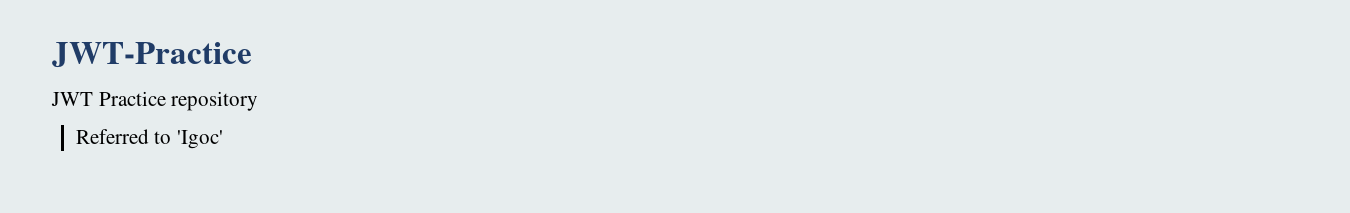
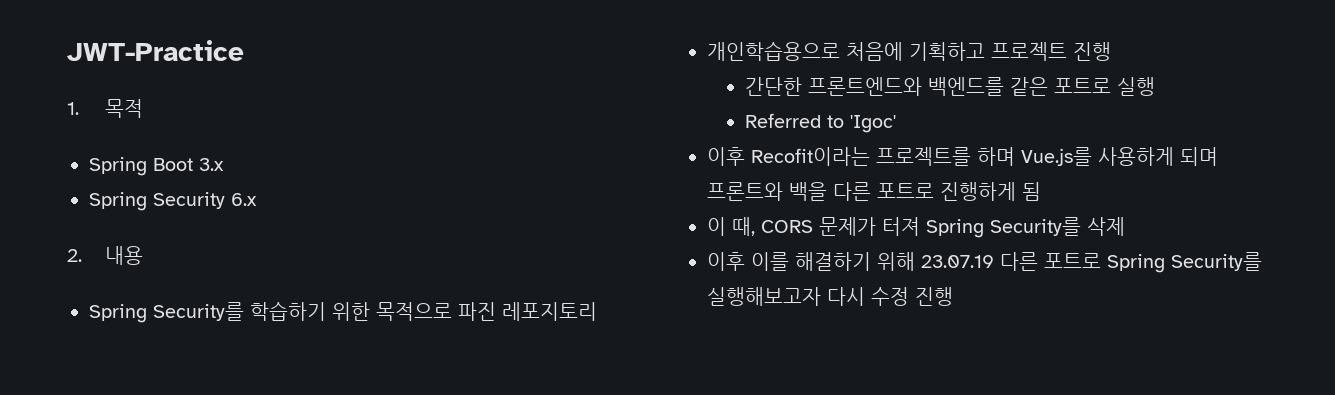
- JWT Practice repository
+ 1. 목적
+ Spring Boot 3.x
+ Spring Security 6.x
+ 2. 내용
+ Spring Security를 학습하기 위한 목적으로 파진 레포지토리
+ 개인학습용으로 처음에 기획하고 프로젝트 진행
+ 간단한 프론트엔드와 백엔드를 같은 포트로 실행
  Referred to 'Igoc'
+ 이후 Recofit이라는 프로젝트를 하며 Vue.js를 사용하게 되며 프론트와 백을 다른 포트로 진행하게 됨
+ 이 때, CORS 문제가 터져 Spring Security를 삭제
+ 이후 이를 해결하기 위해 23.07.19 다른 포트로 Spring Security를 실행해보고자 다시 수정 진행

